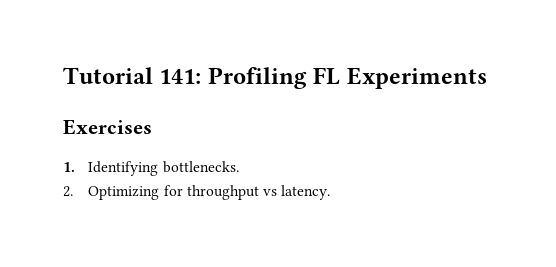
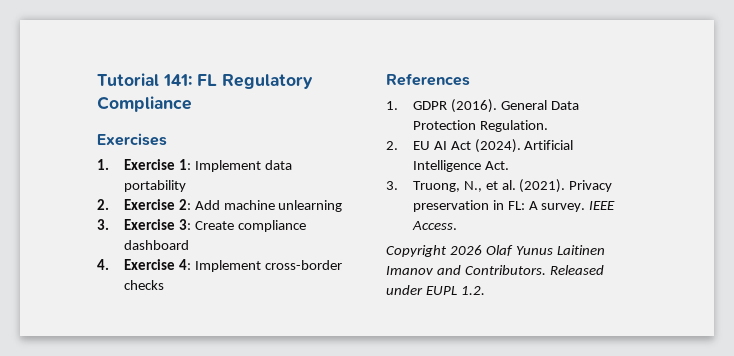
- Tutorial 141: Profiling FL Experiments
+ Tutorial 141: FL Regulatory Compliance
- 1. Identifying bottlenecks.
- 2. Optimizing for throughput vs latency.
+ 1. Exercise 1: Implement data portability
+ 2. Exercise 2: Add machine unlearning
+ 3. Exercise 3: Create compliance dashboard
+ 4. Exercise 4: Implement cross-border checks
+ References
+ 1. GDPR (2016). General Data Protection Regulation.
+ 2. EU AI Act (2024). Artificial Intelligence Act.
+ 3. Truong, N., et al. (2021). Privacy preservation in FL: A survey. IEEE Access.
+ Copyright 2026 Olaf Yunus Laitinen Imanov and Contributors. Released under EUPL 1.2.

